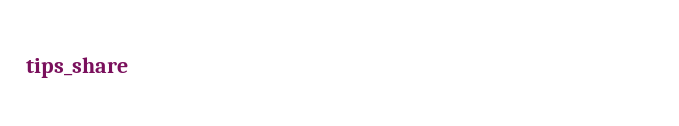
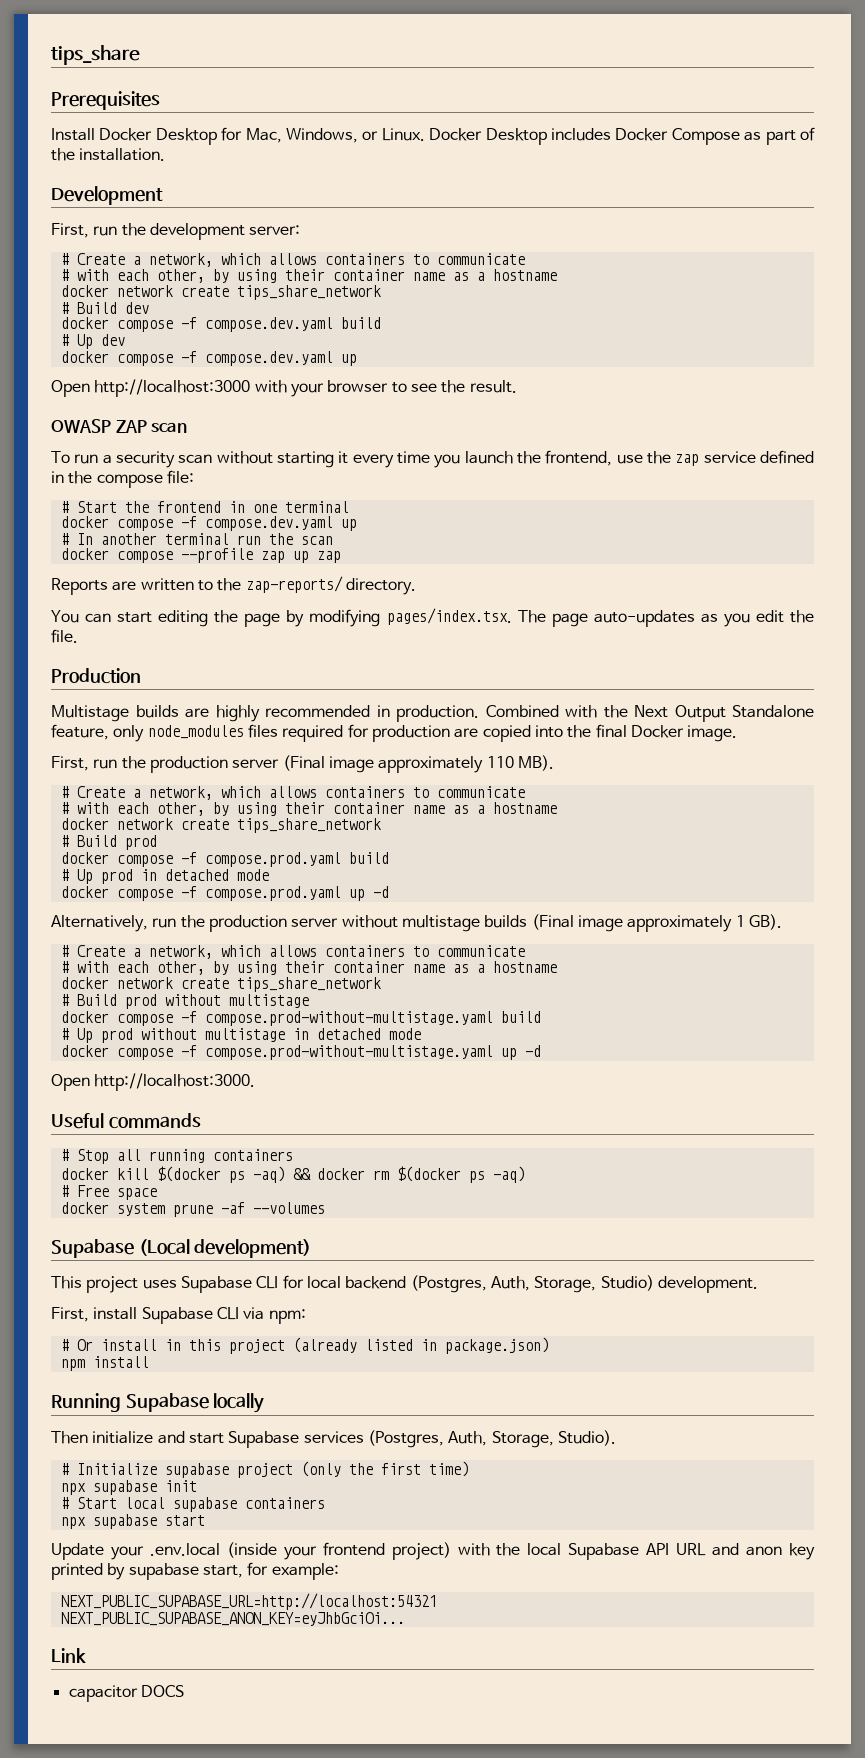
+ Prerequisites
+ Install Docker Desktop for Mac, Windows, or Linux. Docker Desktop includes Docker Compose as part of the installation.
+ Development
+ First, run the development server:
+ # Create a network, which allows containers to communicate
+ # with each other, by using their container name as a hostname
+ docker network create tips_share_network
+ # Build dev
+ docker compose -f compose.dev.yaml build
+ # Up dev
+ docker compose -f compose.dev.yaml up
+ Open http://localhost:3000 with your browser to see the result.
+ OWASP ZAP scan
+ To run a security scan without starting it every time you launch the frontend, use the zap service defined in the compose file:
+ # Start the frontend in one terminal
+ docker compose -f compose.dev.yaml up
+ # In another terminal run the scan
+ docker compose --profile zap up zap
+ Reports are written to the zap-reports/ directory.
+ You can start editing the page by modifying pages/index.tsx. The page auto-updates as you edit the file.
+ Production
+ Multistage builds are highly recommended in production. Combined with the Next Output Standalone feature, only node_modules files required for production are copied into the final Docker image.
+ First, run the production server (Final image approximately 110 MB).
+ # Create a network, which allows containers to communicate
+ # with each other, by using their container name as a hostname
+ docker network create tips_share_network
+ # Build prod
+ docker compose -f compose.prod.yaml build
+ # Up prod in detached mode
+ docker compose -f compose.prod.yaml up -d
+ Alternatively, run the production server without multistage builds (Final image approximately 1 GB).
+ # Create a network, which allows containers to communicate
+ # with each other, by using their container name as a hostname
+ docker network create tips_share_network
+ # Build prod without multistage
+ docker compose -f compose.prod-without-multistage.yaml build
+ # Up prod without multistage in detached mode
+ docker compose -f compose.prod-without-multistage.yaml up -d
+ Open http://localhost:3000.
+ Useful commands
+ # Stop all running containers
+ docker kill $(docker ps -aq) && docker rm $(docker ps -aq)
+ # Free space
+ docker system prune -af --volumes
+ Supabase (Local development)
+ This project uses Supabase CLI for local backend (Postgres, Auth, Storage, Studio) development.
+ First, install Supabase CLI via npm:
+ # Or install in this project (already listed in package.json)
+ npm install
+ Running Supabase locally
+ Then initialize and start Supabase services (Postgres, Auth, Storage, Studio).
+ # Initialize supabase project (only the first time)
+ npx supabase init
+ # Start local supabase containers
+ npx supabase start
+ Update your .env.local (inside your frontend project) with the local Supabase API URL and anon key printed by supabase start, for example:
+ NEXT_PUBLIC_SUPABASE_URL=http://localhost:54321
+ NEXT_PUBLIC_SUPABASE_ANON_KEY=eyJhbGciOi...
+ Link
+ capacitor DOCS

